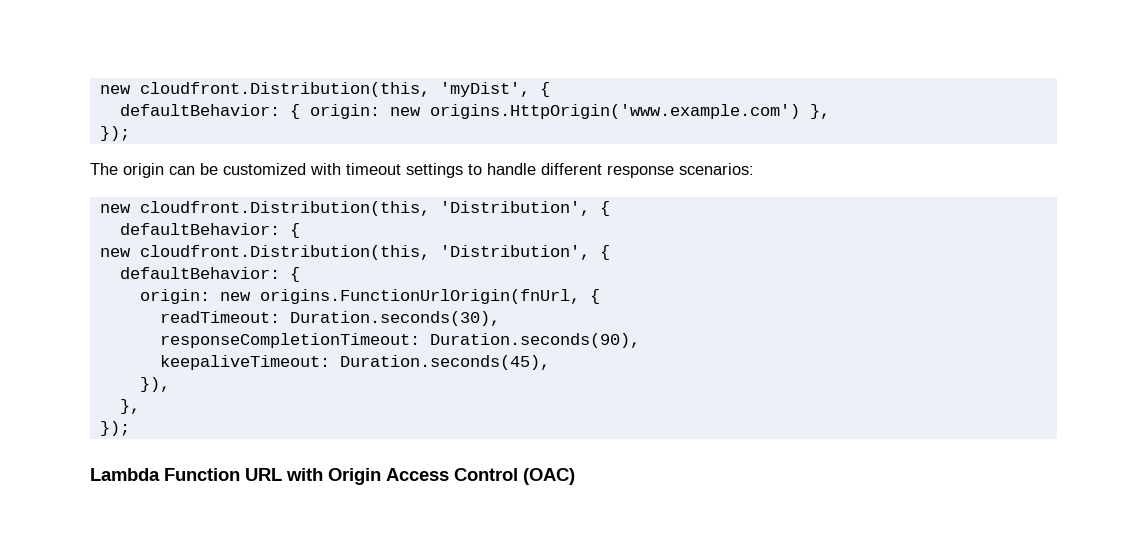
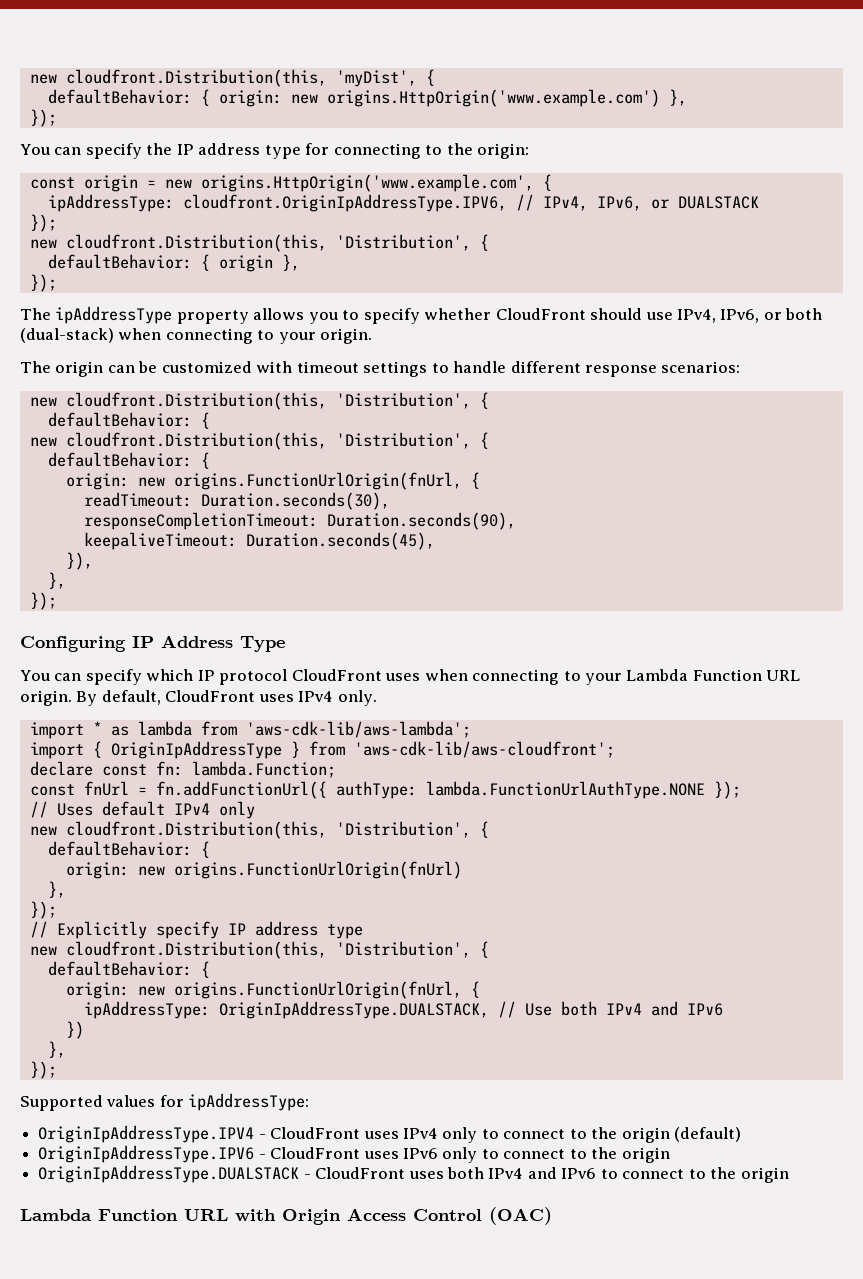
+ You can specify the IP address type for connecting to the origin:
+ const origin = new origins.HttpOrigin('www.example.com', {
+ ipAddressType: cloudfront.OriginIpAddressType.IPV6, // IPv4, IPv6, or DUALSTACK
+ });
+ new cloudfront.Distribution(this, 'Distribution', {
+ defaultBehavior: { origin },
+ });
+ The ipAddressType property allows you to specify whether CloudFront should use IPv4, IPv6, or both (dual-stack) when connecting to your origin.
+ Configuring IP Address Type
+ You can specify which IP protocol CloudFront uses when connecting to your Lambda Function URL origin. By default, CloudFront uses IPv4 only.
+ import * as lambda from 'aws-cdk-lib/aws-lambda';
+ import { OriginIpAddressType } from 'aws-cdk-lib/aws-cloudfront';
+ declare const fn: lambda.Function;
+ const fnUrl = fn.addFunctionUrl({ authType: lambda.FunctionUrlAuthType.NONE });
+ // Uses default IPv4 only
+ new cloudfront.Distribution(this, 'Distribution', {
+ defaultBehavior: {
+ origin: new origins.FunctionUrlOrigin(fnUrl)
+ },
+ });
+ // Explicitly specify IP address type
+ new cloudfront.Distribution(this, 'Distribution', {
+ defaultBehavior: {
+ origin: new origins.FunctionUrlOrigin(fnUrl, {
+ ipAddressType: OriginIpAddressType.DUALSTACK, // Use both IPv4 and IPv6
+ })
+ },
+ });
+ Supported values for ipAddressType:
+ OriginIpAddressType.IPV4 - CloudFront uses IPv4 only to connect to the origin (default)
+ OriginIpAddressType.IPV6 - CloudFront uses IPv6 only to connect to the origin
+ OriginIpAddressType.DUALSTACK - CloudFront uses both IPv4 and IPv6 to connect to the origin

